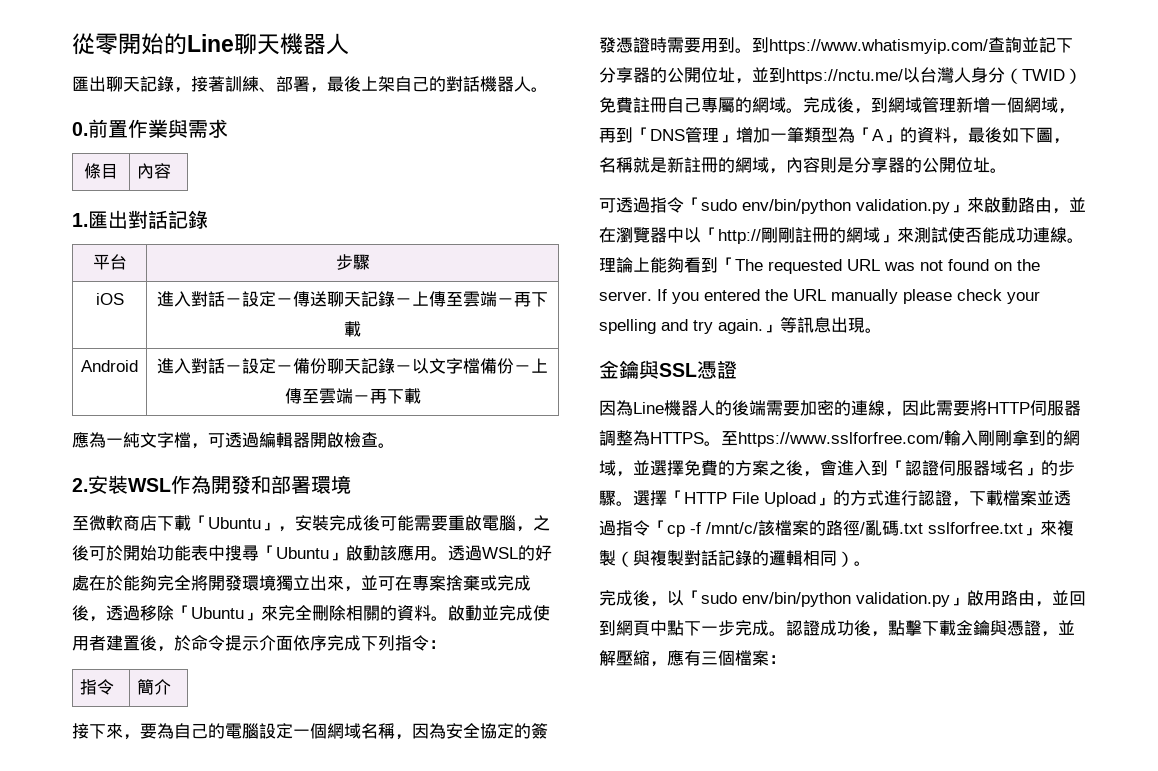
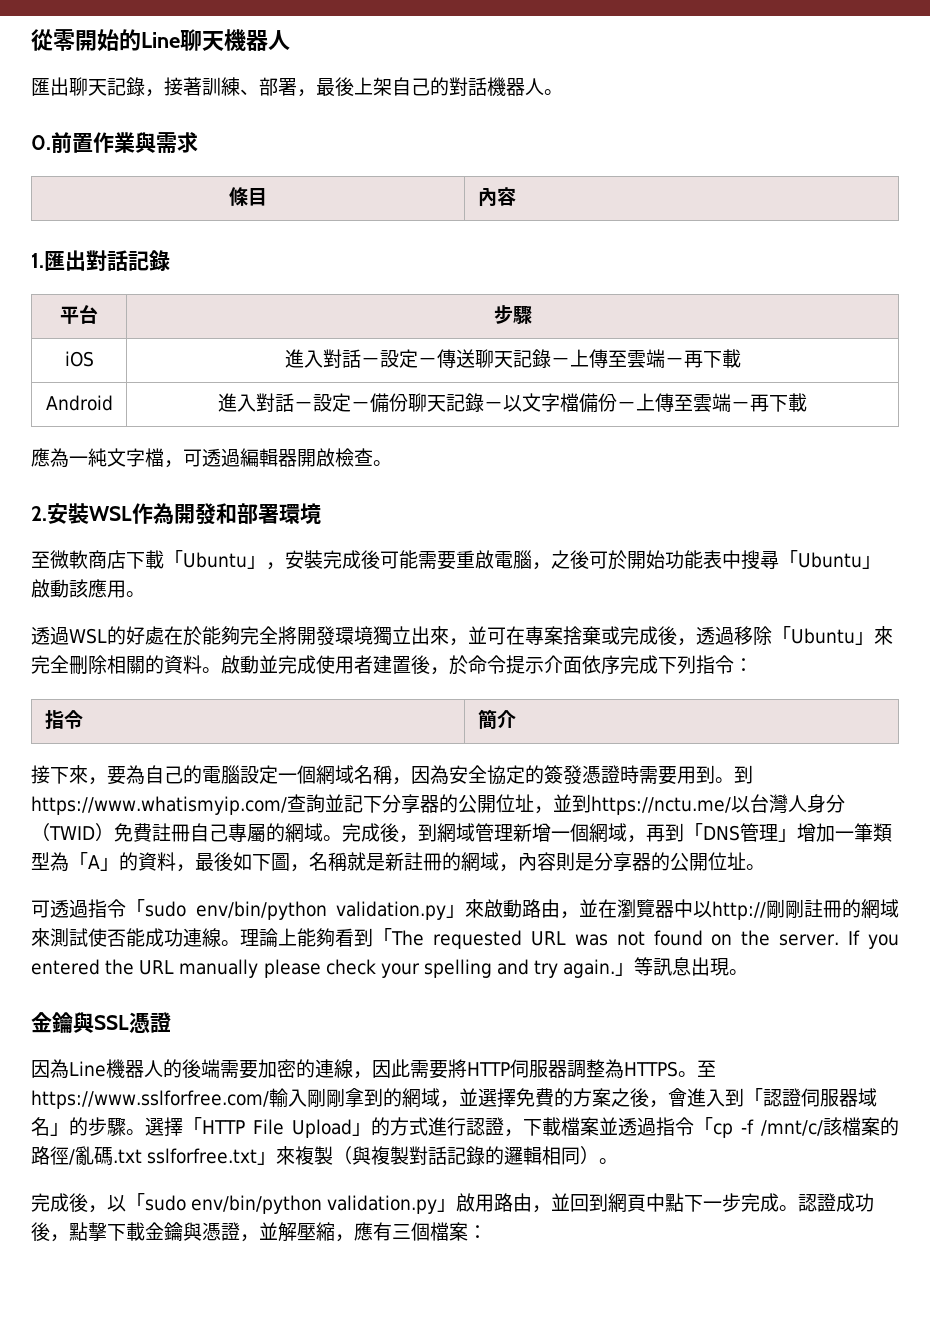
- 至微軟商店下載「Ubuntu」，安裝完成後可能需要重啟電腦，之後可於開始功能表中搜尋「Ubuntu」啟動該應用。透過WSL的好處在於能夠完全將開發環境獨立出來，並可在專案捨棄或完成後，透過移除「Ubuntu」來完全刪除相關的資料。
+ 至微軟商店下載「Ubuntu」，安裝完成後可能需要重啟電腦，之後可於開始功能表中搜尋「Ubuntu」啟動該應用。
+ 透過WSL的好處在於能夠完全將開發環境獨立出來，並可在專案捨棄或完成後，透過移除「Ubuntu」來完全刪除相關的資料。
- 可透過指令「sudo env/bin/python validation.py」來啟動路由，並在瀏覽器中以「http://剛剛註冊的網域」來測試使否能成功連線。
+ 可透過指令「sudo env/bin/python validation.py」來啟動路由，並在瀏覽器中以http://剛剛註冊的網域來測試使否能成功連線。

